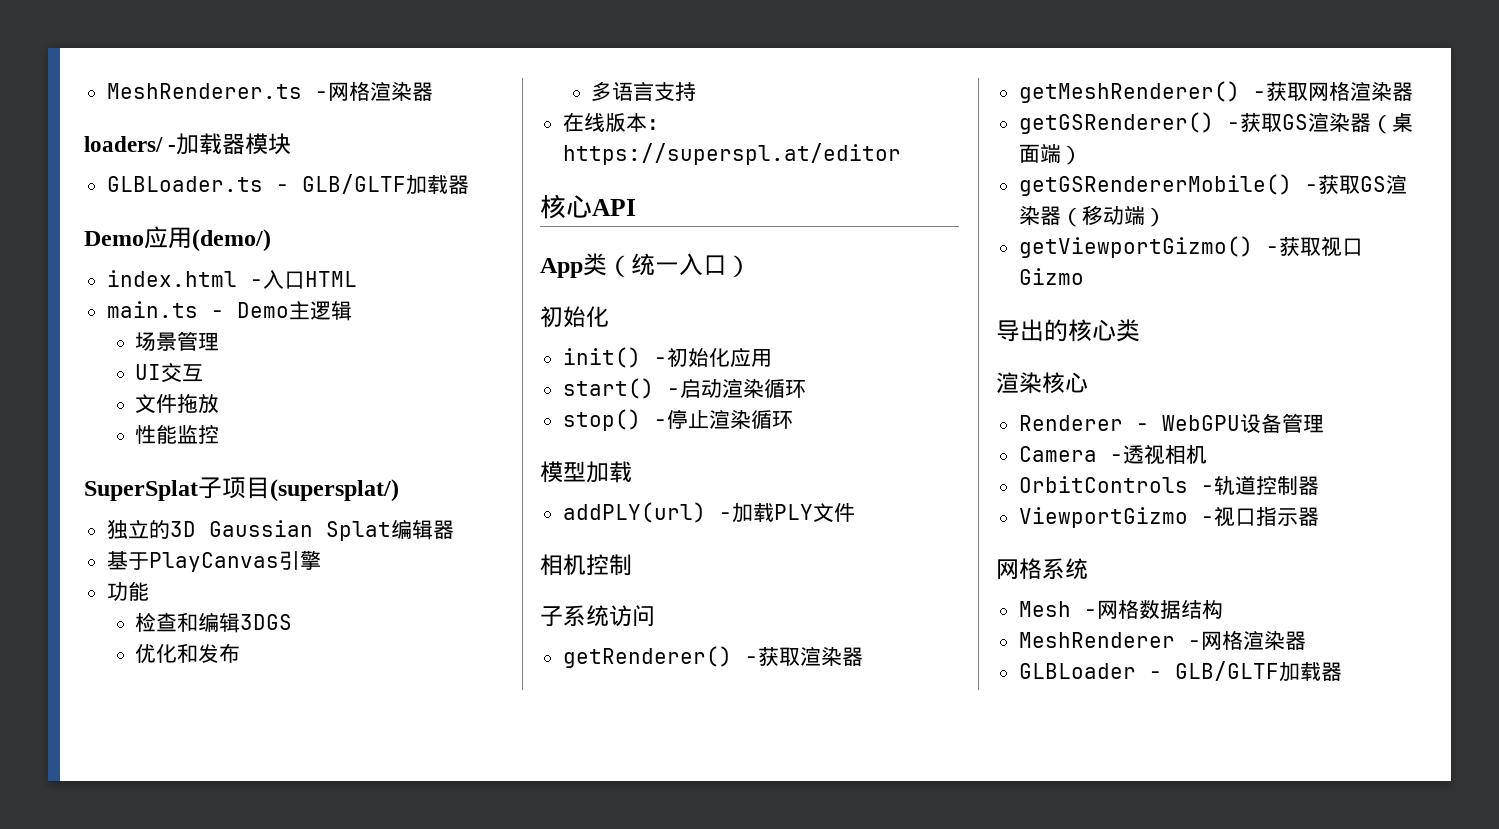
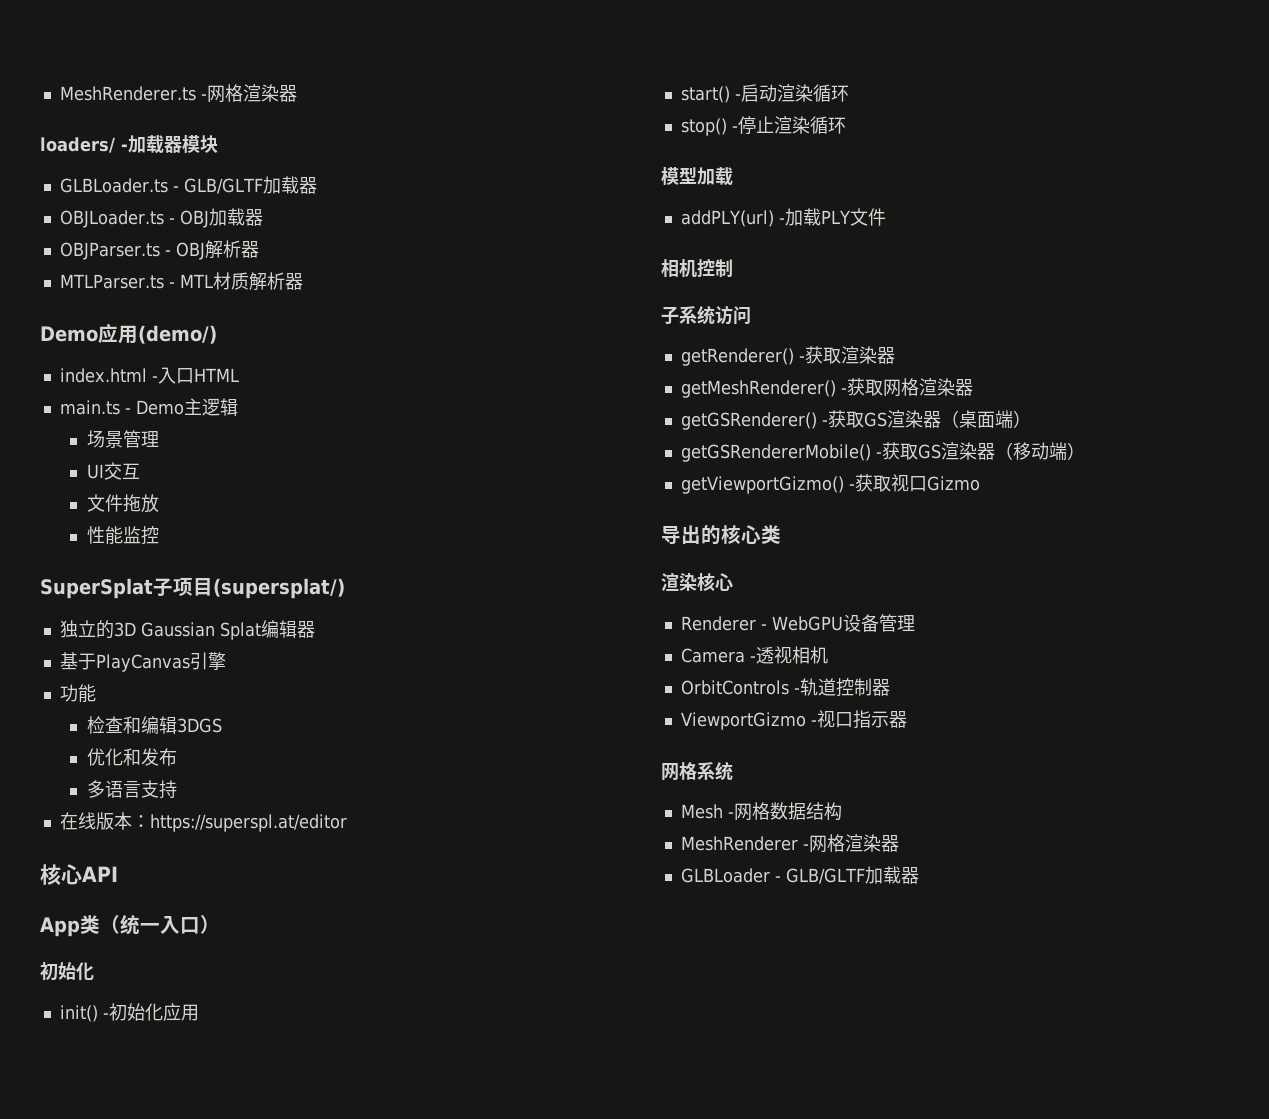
+ OBJLoader.ts - OBJ加载器
+ OBJParser.ts - OBJ解析器
+ MTLParser.ts - MTL材质解析器

